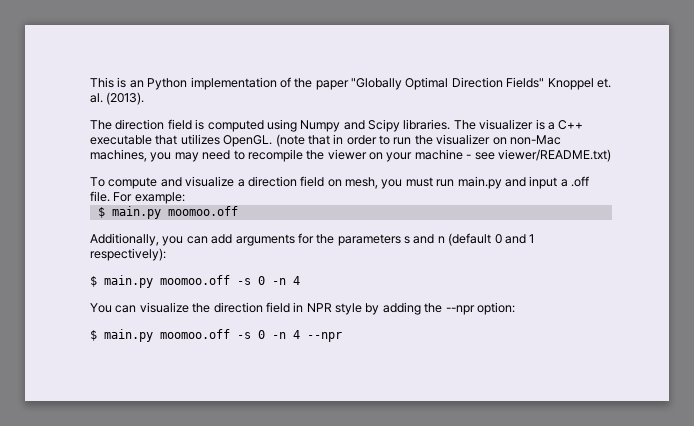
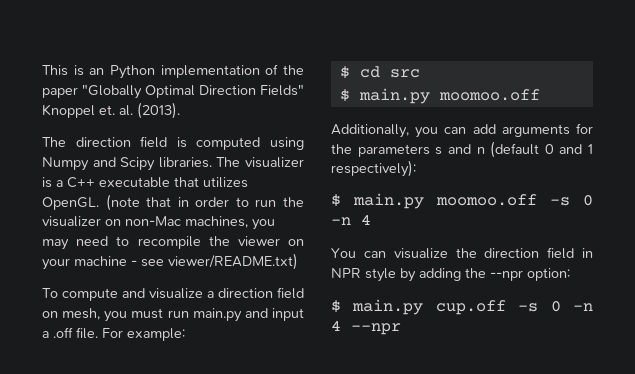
+ $ cd src
- $ main.py moomoo.off -s 0 -n 4 --npr
+ $ main.py cup.off -s 0 -n 4 --npr

